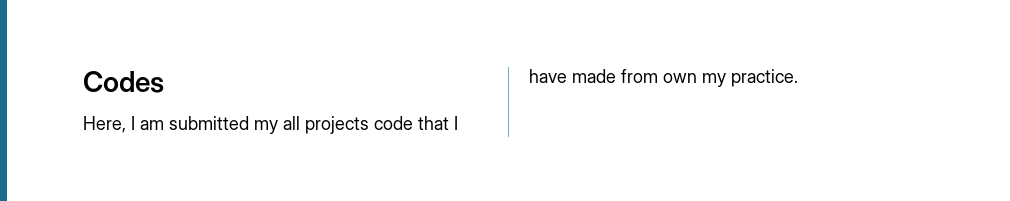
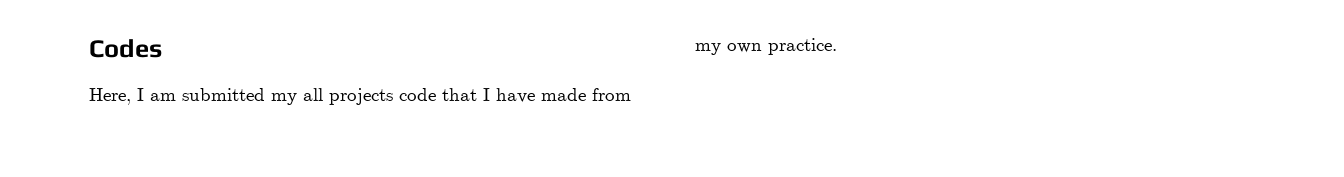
- Here, I am submitted my all projects code that I have made from own my practice.
+ Here, I am submitted my all projects code that I have made from my own practice.

